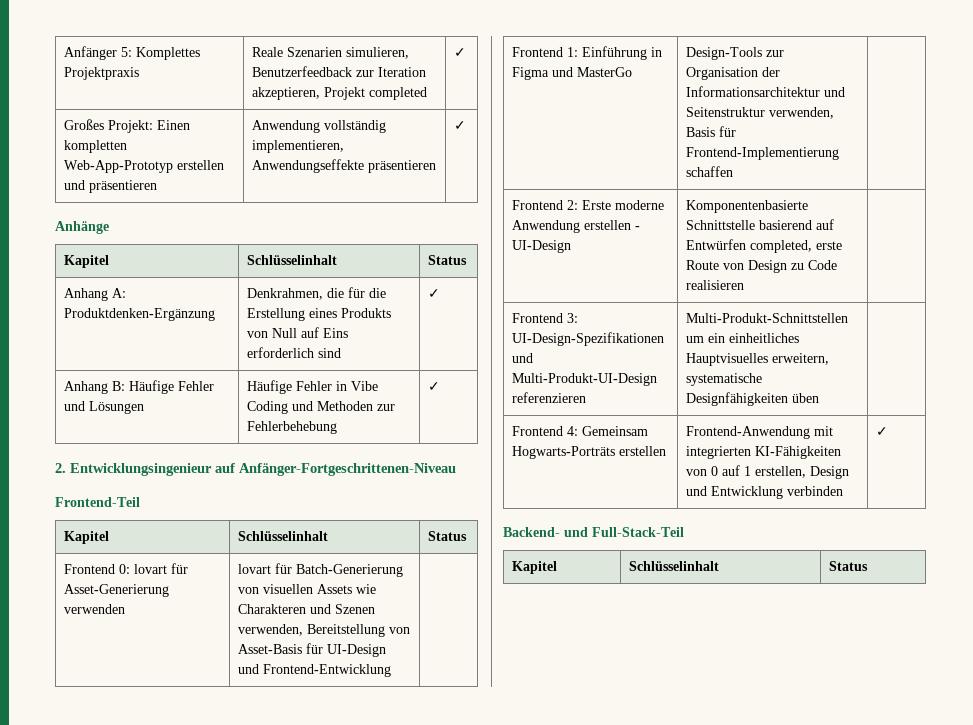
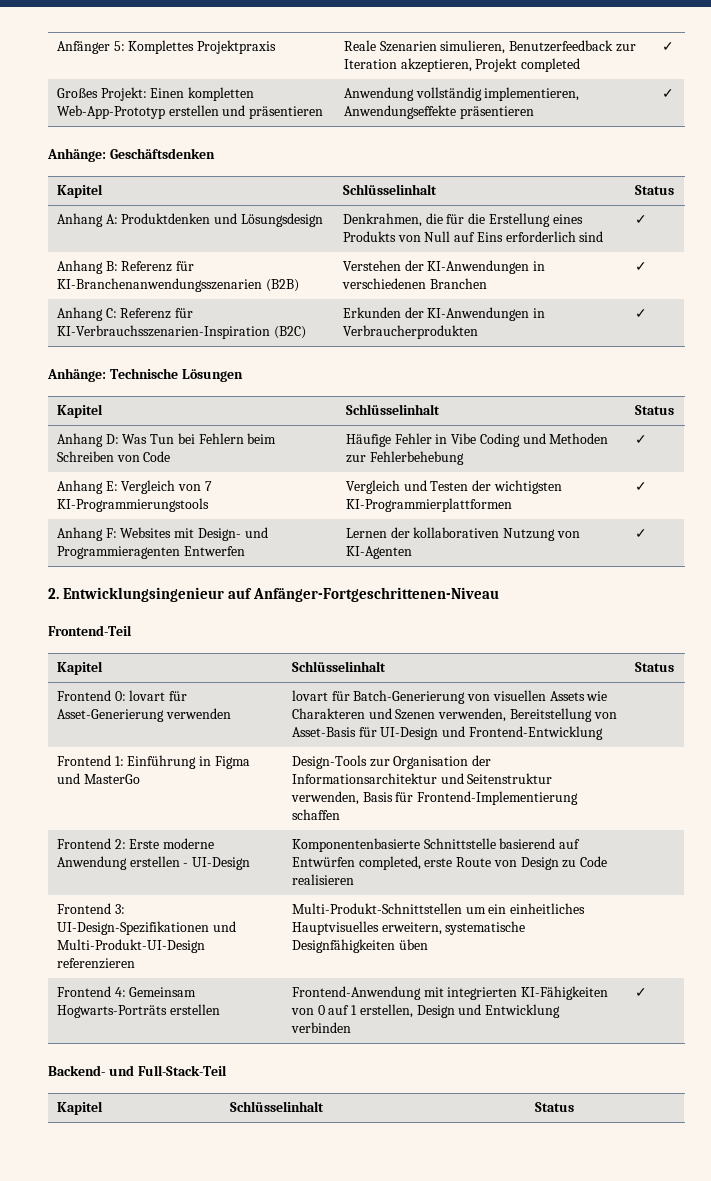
- Anhänge
+ Anhänge: Geschäftsdenken
- Anhang A: Produktdenken-Ergänzung | Denkrahmen, die für die Erstellung eines Produkts von Null auf Eins erforderlich sind | ✓
+ Anhang A: Produktdenken und Lösungsdesign | Denkrahmen, die für die Erstellung eines Produkts von Null auf Eins erforderlich sind | ✓
- Anhang B: Häufige Fehler und Lösungen | Häufige Fehler in Vibe Coding und Methoden zur Fehlerbehebung | ✓
+ Anhang B: Referenz für KI-Branchenanwendungsszenarien (B2B) | Verstehen der KI-Anwendungen in verschiedenen Branchen | ✓
+ Anhang C: Referenz für KI-Verbrauchsszenarien-Inspiration (B2C) | Erkunden der KI-Anwendungen in Verbraucherprodukten | ✓
+ Anhänge: Technische Lösungen
+ Kapitel | Schlüsselinhalt | Status
+ Anhang D: Was Tun bei Fehlern beim Schreiben von Code | Häufige Fehler in Vibe Coding und Methoden zur Fehlerbehebung | ✓
+ Anhang E: Vergleich von 7 KI-Programmierungstools | Vergleich und Testen der wichtigsten KI-Programmierplattformen | ✓
+ Anhang F: Websites mit Design- und Programmieragenten Entwerfen | Lernen der kollaborativen Nutzung von KI-Agenten | ✓

